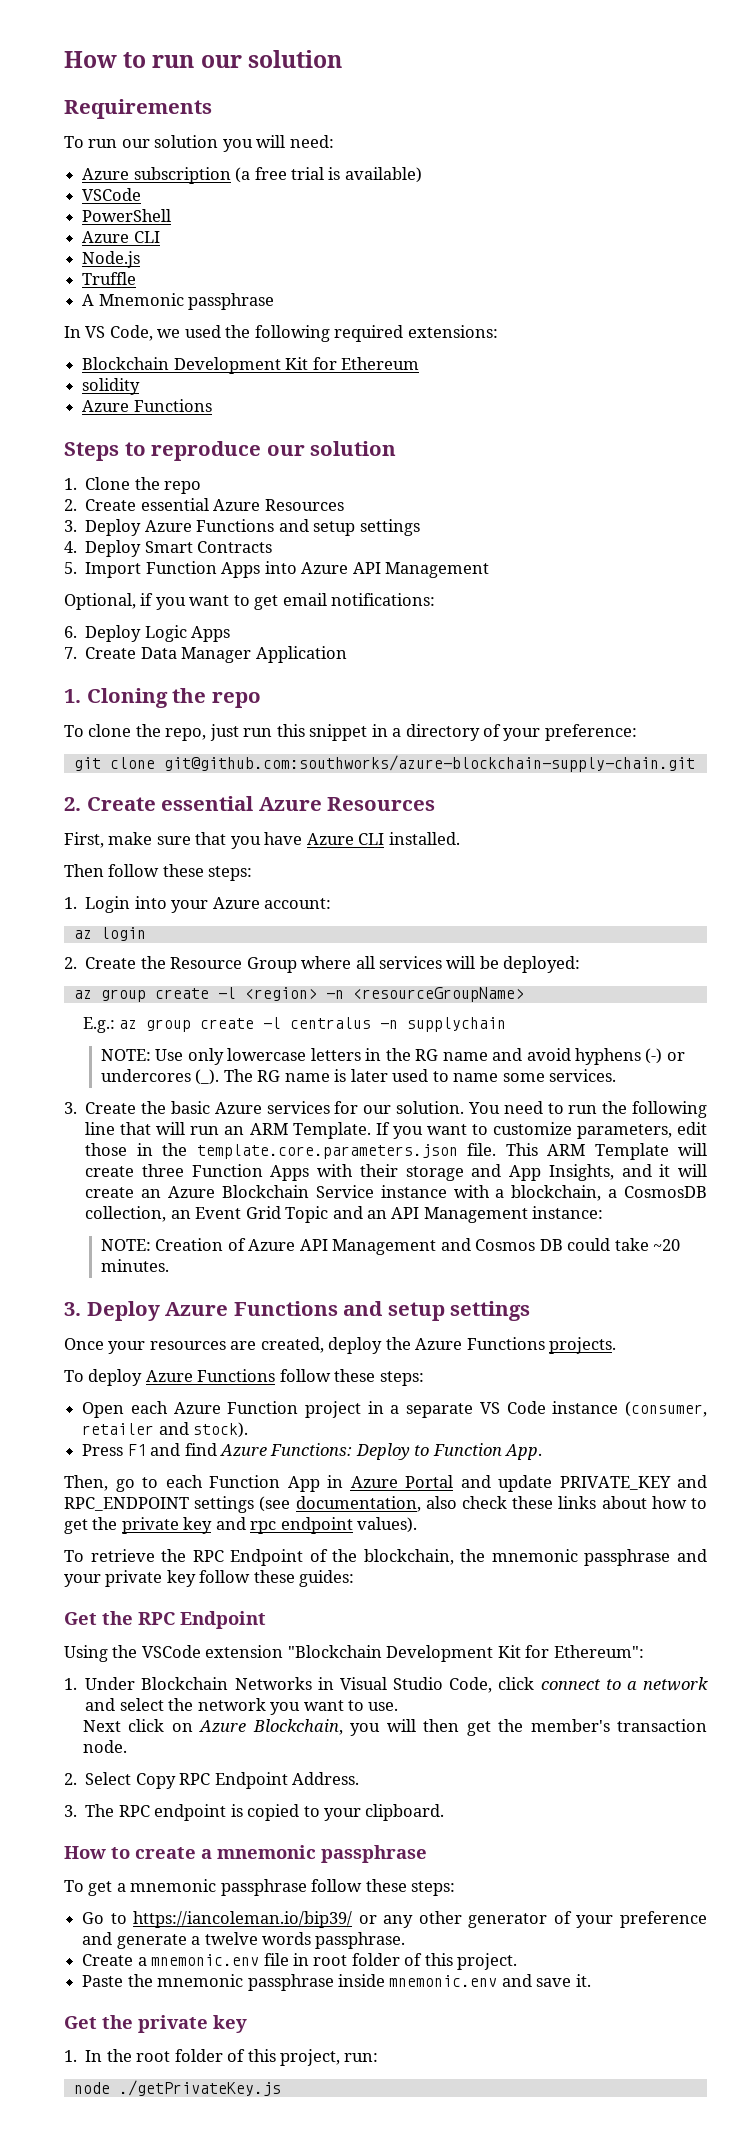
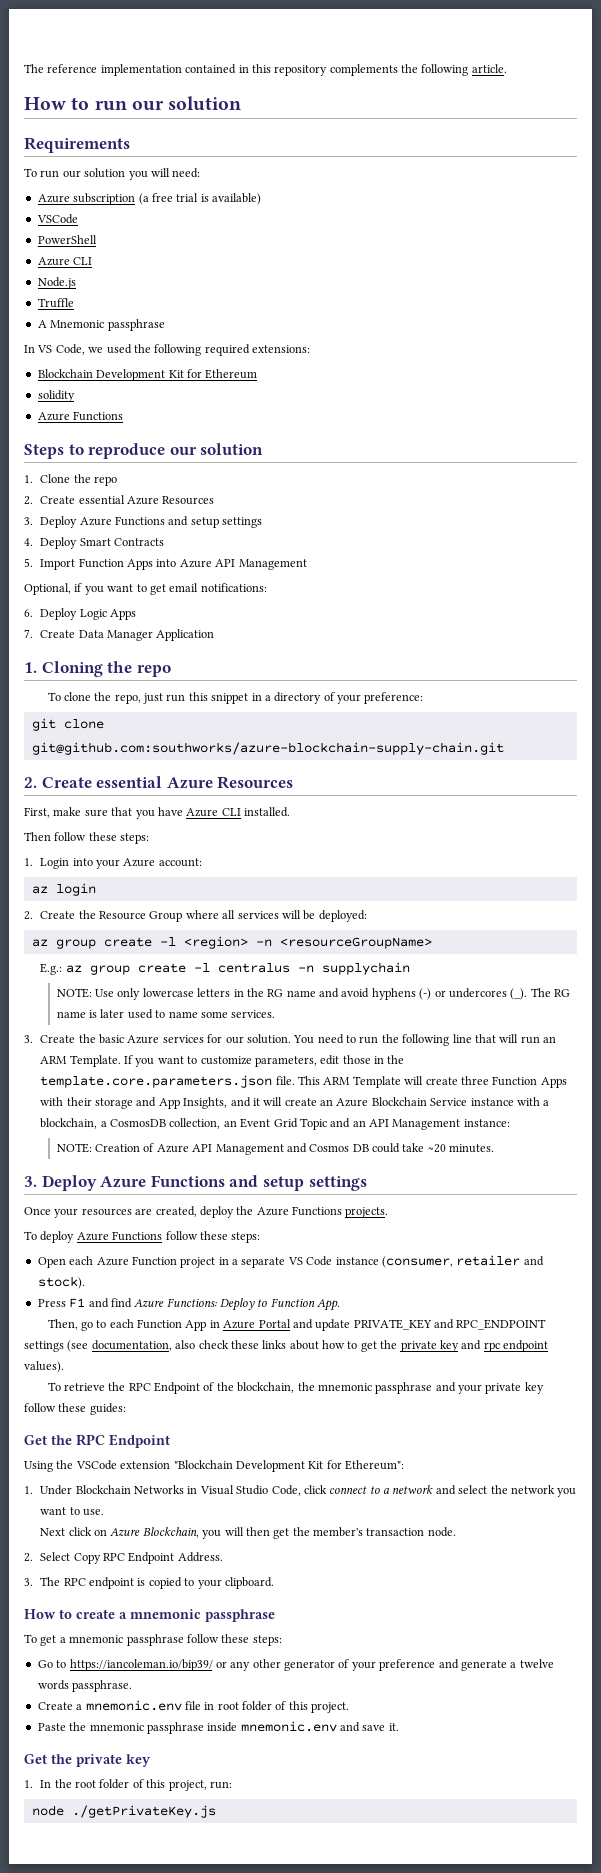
+ The reference implementation contained in this repository complements the following article.

